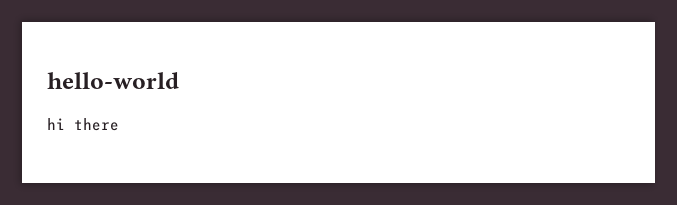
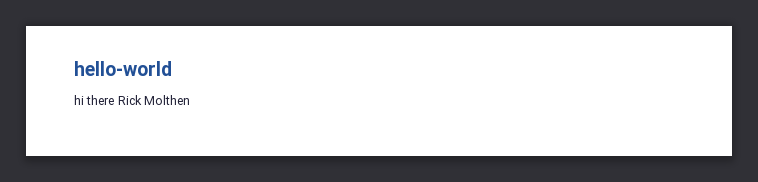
- hi there
+ hi there Rick Molthen

